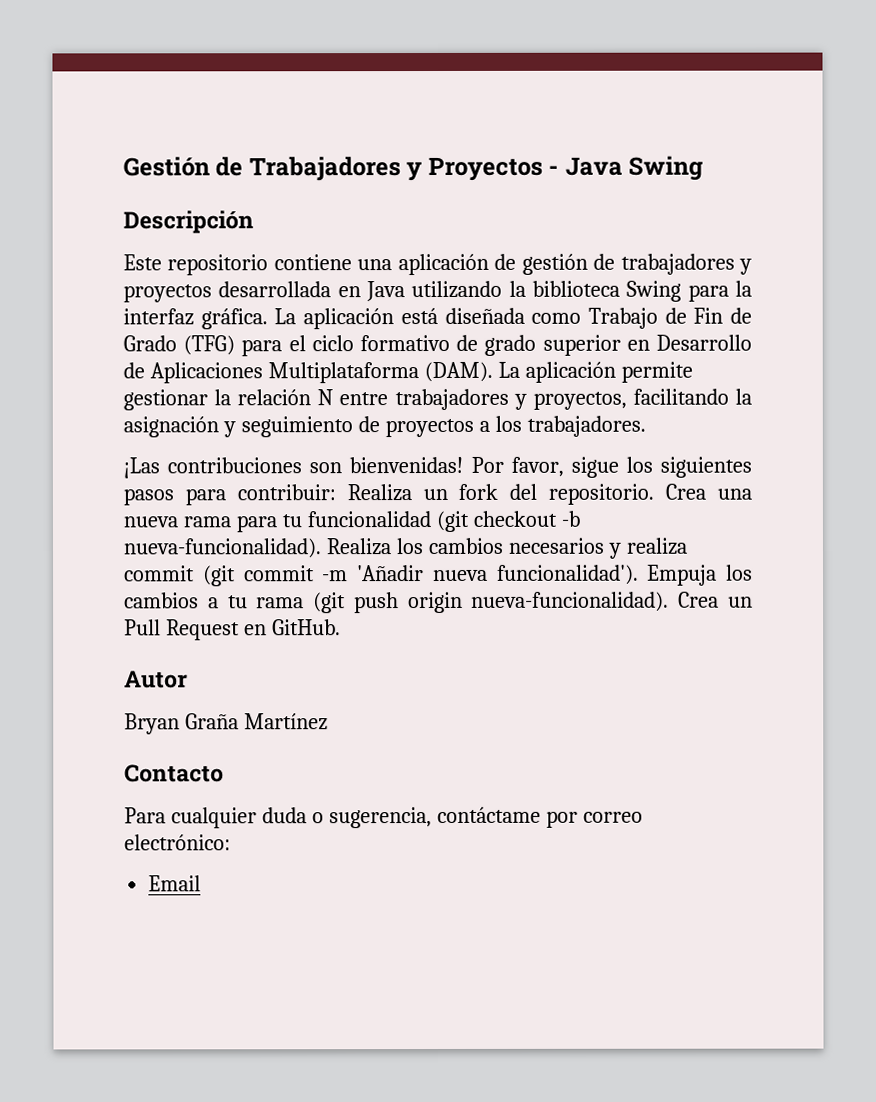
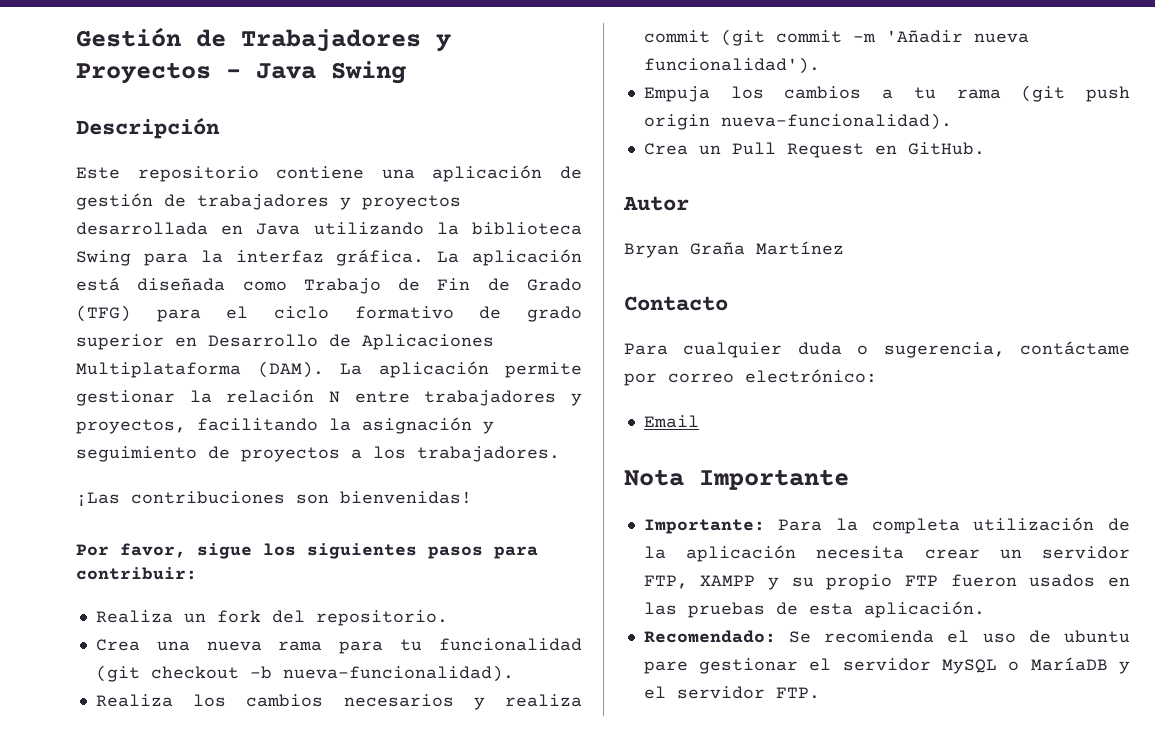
- ¡Las contribuciones son bienvenidas! Por favor, sigue los siguientes pasos para contribuir: Realiza un fork del repositorio. Crea una nueva rama para tu funcionalidad (git checkout -b nueva-funcionalidad). Realiza los cambios necesarios y realiza commit (git commit -m 'Añadir nueva funcionalidad'). Empuja los cambios a tu rama (git push origin nueva-funcionalidad). Crea un Pull Request en GitHub.
+ ¡Las contribuciones son bienvenidas!
+ Por favor, sigue los siguientes pasos para contribuir:
+ Realiza un fork del repositorio.
+ Crea una nueva rama para tu funcionalidad (git checkout -b nueva-funcionalidad).
+ Realiza los cambios necesarios y realiza commit (git commit -m 'Añadir nueva funcionalidad').
+ Empuja los cambios a tu rama (git push origin nueva-funcionalidad).
+ Crea un Pull Request en GitHub.
+ Nota Importante
+ Importante: Para la completa utilización de la aplicación necesita crear un servidor FTP, XAMPP y su propio FTP fueron usados en las pruebas de esta aplicación.
+ Recomendado: Se recomienda el uso de ubuntu pare gestionar el servidor MySQL o MaríaDB y el servidor FTP.

